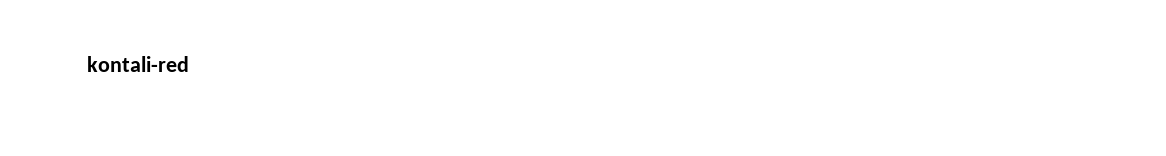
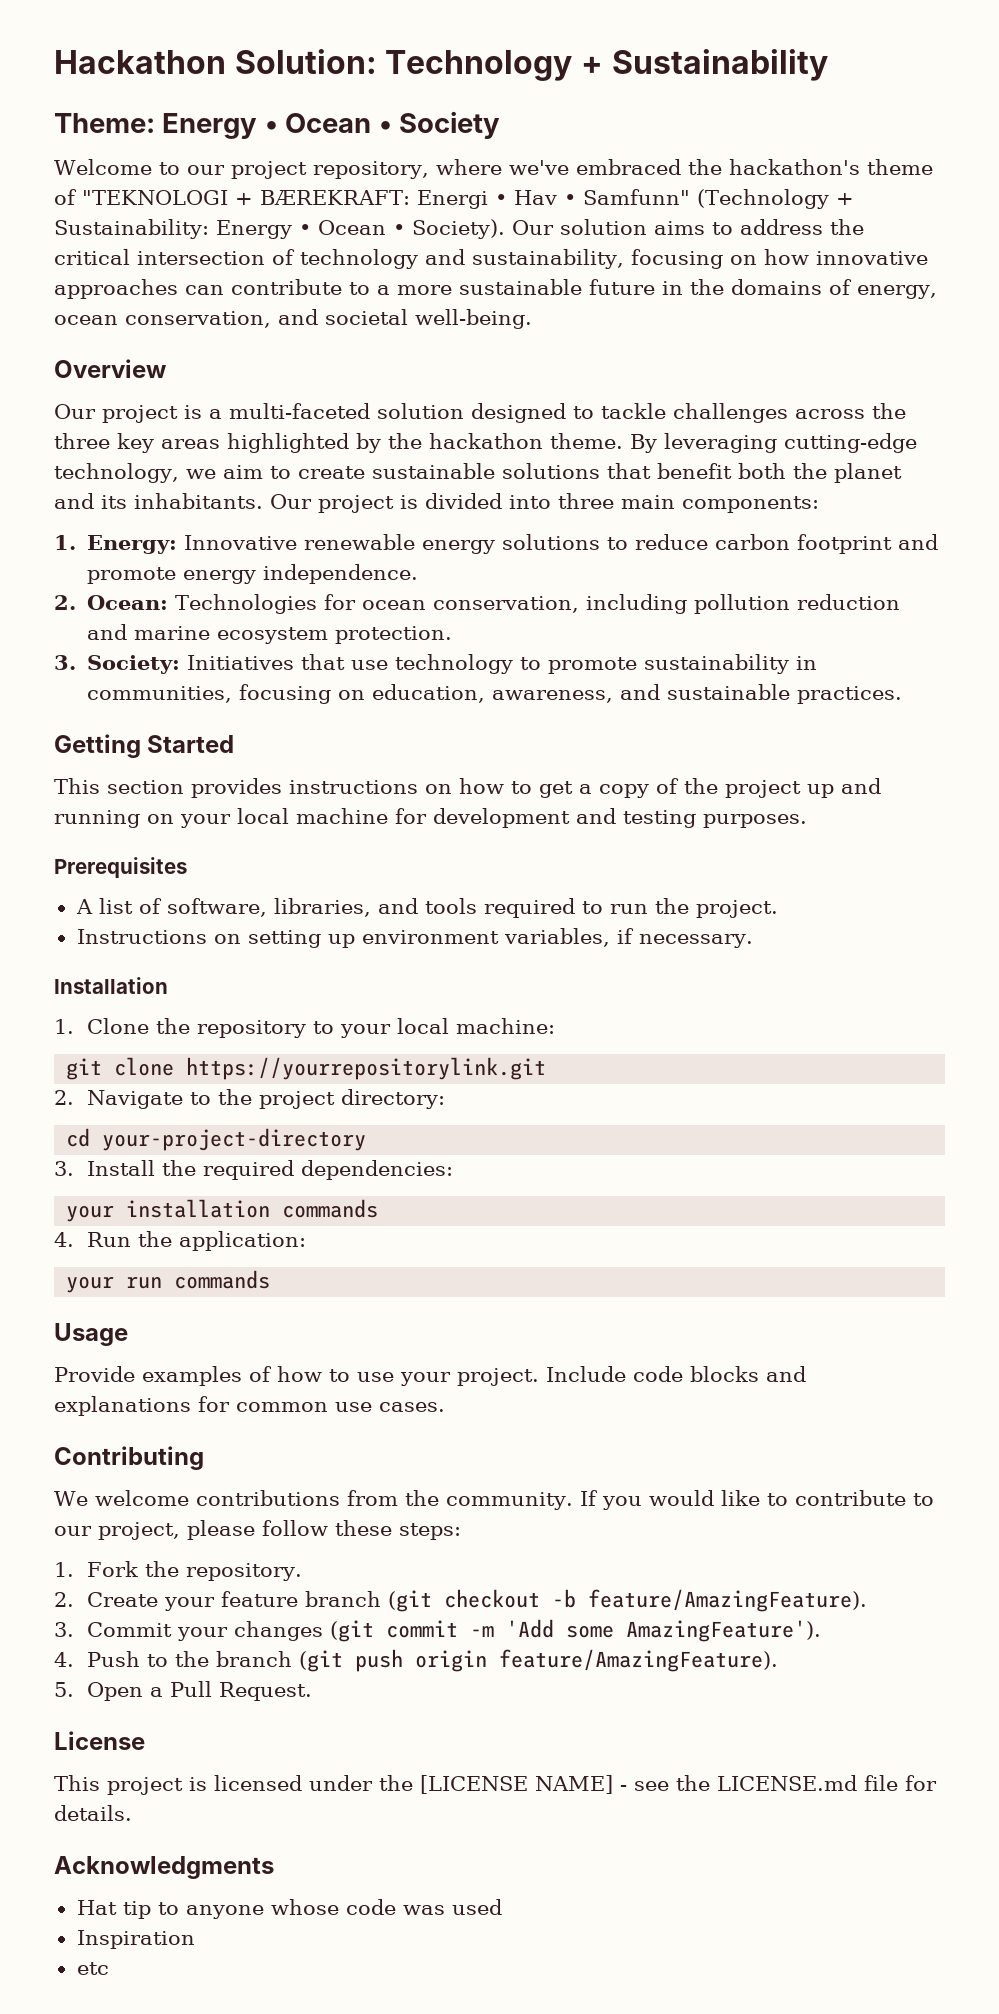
- kontali-red
+ Hackathon Solution: Technology + Sustainability
+ Theme: Energy • Ocean • Society
+ Welcome to our project repository, where we've embraced the hackathon's theme of "TEKNOLOGI + BÆREKRAFT: Energi • Hav • Samfunn" (Technology + Sustainability: Energy • Ocean • Society). Our solution aims to address the critical intersection of technology and sustainability, focusing on how innovative approaches can contribute to a more sustainable future in the domains of energy, ocean conservation, and societal well-being.
+ Overview
+ Our project is a multi-faceted solution designed to tackle challenges across the three key areas highlighted by the hackathon theme. By leveraging cutting-edge technology, we aim to create sustainable solutions that benefit both the planet and its inhabitants. Our project is divided into three main components:
+ 1. Energy: Innovative renewable energy solutions to reduce carbon footprint and promote energy independence.
+ 2. Ocean: Technologies for ocean conservation, including pollution reduction and marine ecosystem protection.
+ 3. Society: Initiatives that use technology to promote sustainability in communities, focusing on education, awareness, and sustainable practices.
+ Getting Started
+ This section provides instructions on how to get a copy of the project up and running on your local machine for development and testing purposes.
+ Prerequisites
+ A list of software, libraries, and tools required to run the project.
+ Instructions on setting up environment variables, if necessary.
+ Installation
+ 1. Clone the repository to your local machine:
+ git clone https://yourrepositorylink.git
+ 2. Navigate to the project directory:
+ cd your-project-directory
+ 3. Install the required dependencies:
+ your installation commands
+ 4. Run the application:
+ your run commands
+ Usage
+ Provide examples of how to use your project. Include code blocks and explanations for common use cases.
+ Contributing
+ We welcome contributions from the community. If you would like to contribute to our project, please follow these steps:
+ 1. Fork the repository.
+ 2. Create your feature branch (git checkout -b feature/AmazingFeature).
+ 3. Commit your changes (git commit -m 'Add some AmazingFeature').
+ 4. Push to the branch (git push origin feature/AmazingFeature).
+ 5. Open a Pull Request.
+ License
+ This project is licensed under the [LICENSE NAME] - see the LICENSE.md file for details.
+ Acknowledgments
+ Hat tip to anyone whose code was used
+ Inspiration
+ etc

